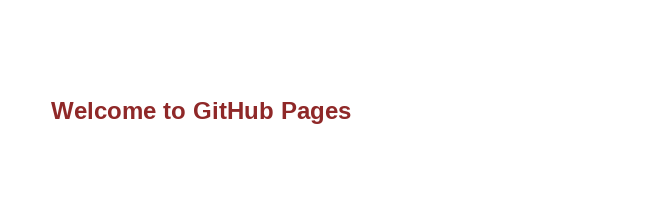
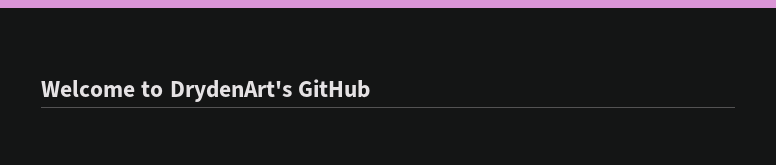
- Welcome to GitHub Pages
+ Welcome to DrydenArt's GitHub

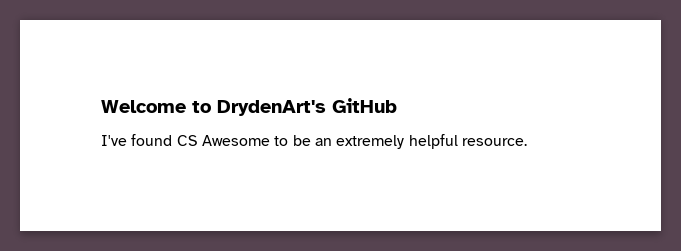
+ I've found CS Awesome to be an extremely helpful resource.

